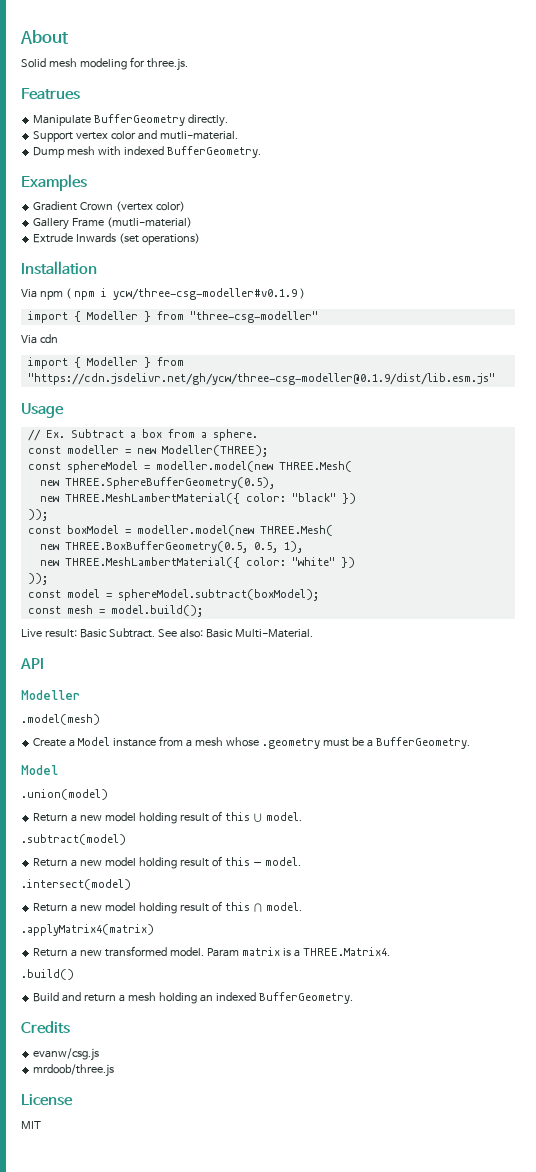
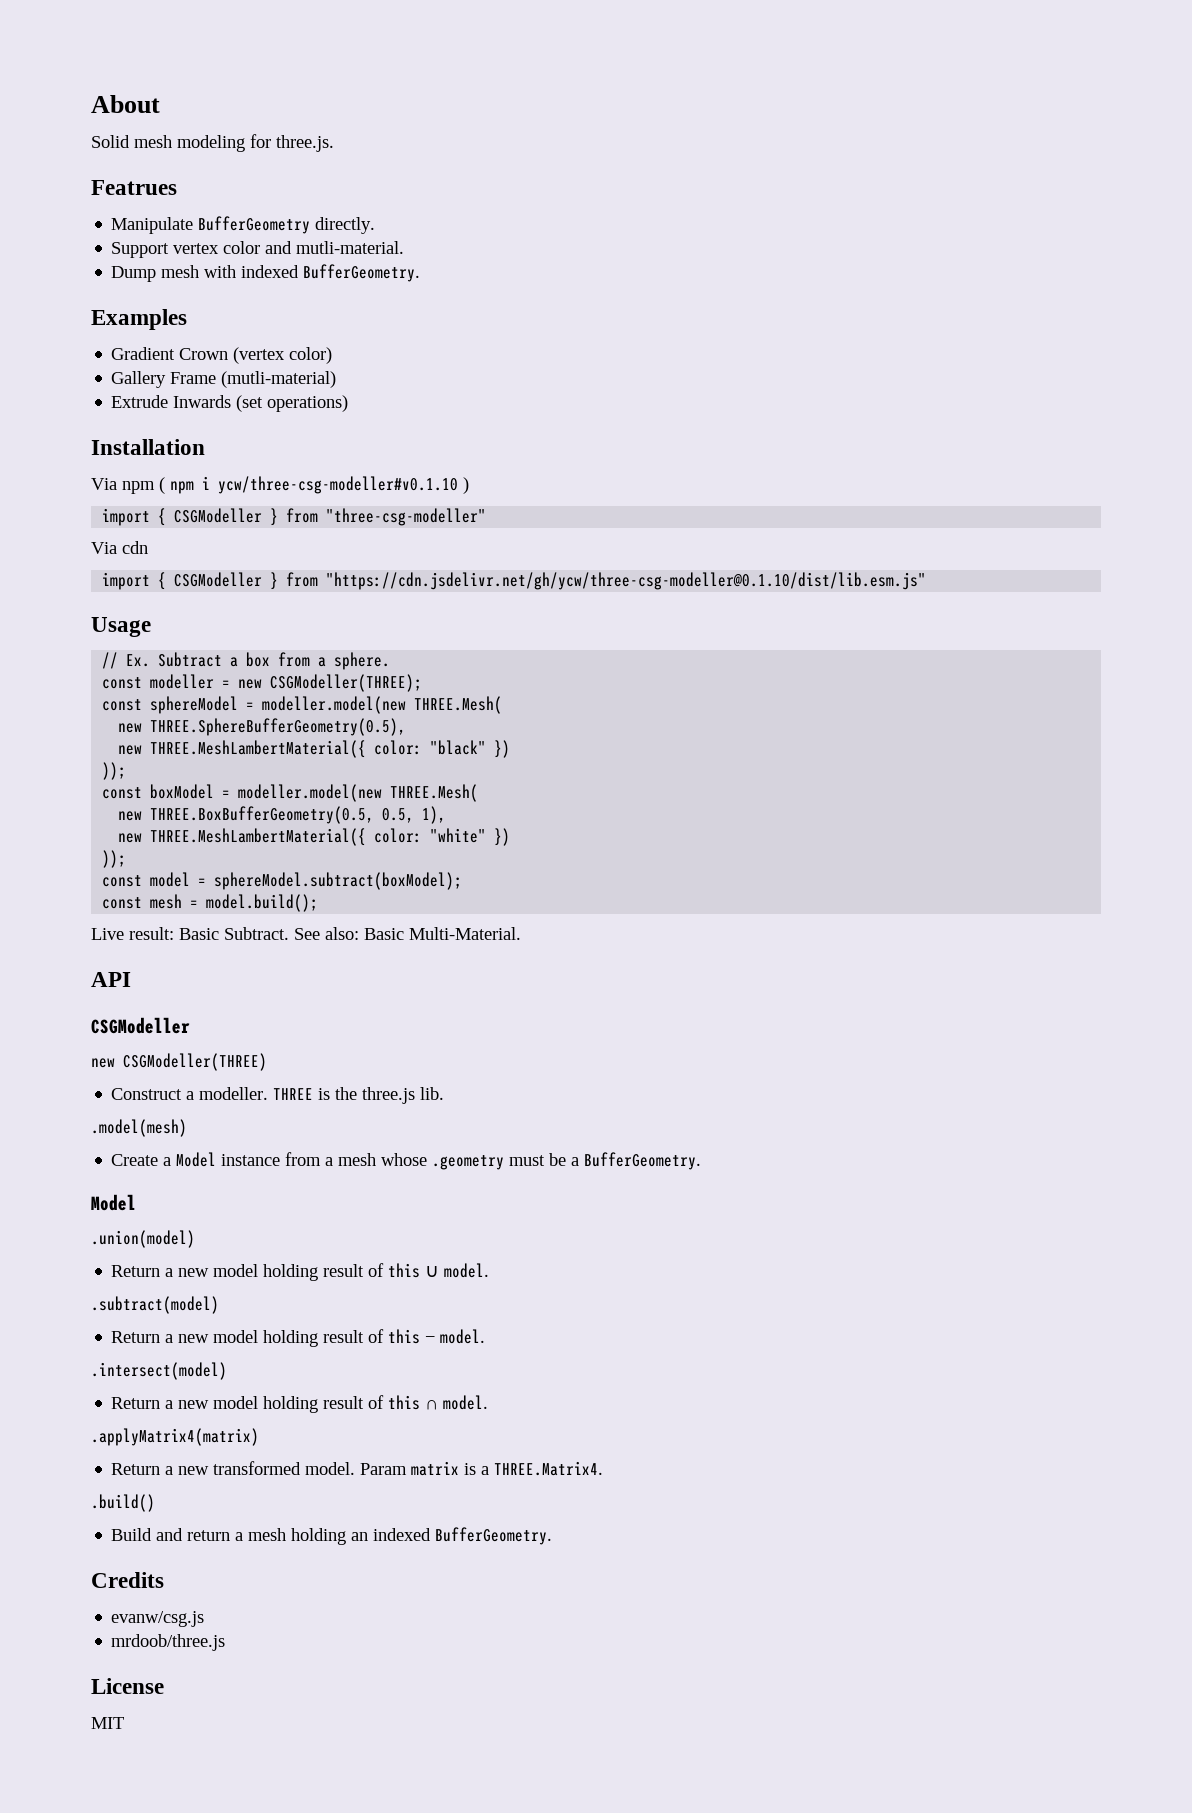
- Via npm ( npm i ycw/three-csg-modeller#v0.1.9 )
+ Via npm ( npm i ycw/three-csg-modeller#v0.1.10 )
- import { Modeller } from "three-csg-modeller"
+ import { CSGModeller } from "three-csg-modeller"
- import { Modeller } from "https://cdn.jsdelivr.net/gh/ycw/three-csg-modeller@0.1.9/dist/lib.esm.js"
+ import { CSGModeller } from "https://cdn.jsdelivr.net/gh/ycw/three-csg-modeller@0.1.10/dist/lib.esm.js"
- const modeller = new Modeller(THREE);
+ const modeller = new CSGModeller(THREE);
  API
- Modeller
+ CSGModeller
+ new CSGModeller(THREE)
+ Construct a modeller. THREE is the three.js lib.

